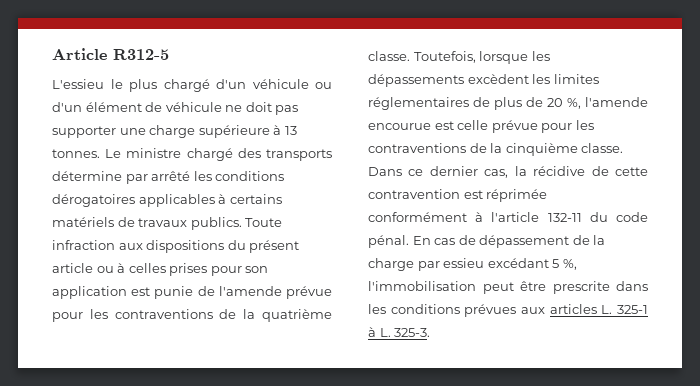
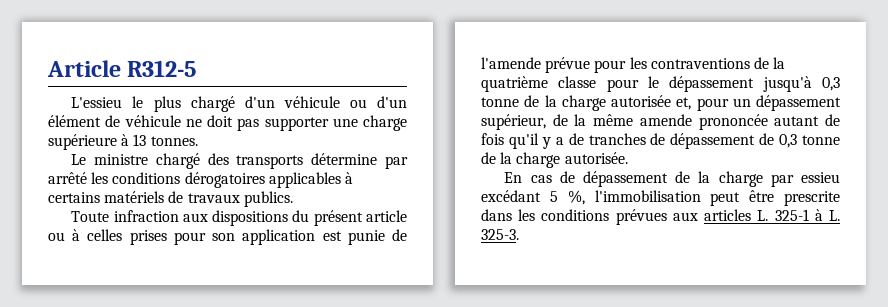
- L'essieu le plus chargé d'un véhicule ou d'un élément de véhicule ne doit pas supporter une charge supérieure à 13 tonnes. Le ministre chargé des transports détermine par arrêté les conditions dérogatoires applicables à certains matériels de travaux publics. Toute infraction aux dispositions du présent article ou à celles prises pour son application est punie de l'amende prévue pour les contraventions de la quatrième classe. Toutefois, lorsque les dépassements excèdent les limites réglementaires de plus de 20 %, l'amende encourue est celle prévue pour les contraventions de la cinquième classe. Dans ce dernier cas, la récidive de cette contravention est réprimée conformément à l'article 132-11 du code pénal. En cas de dépassement de la charge par essieu excédant 5 %, l'immobilisation peut être prescrite dans les conditions prévues aux articles L. 325-1 à L. 325-3.
+ L'essieu le plus chargé d'un véhicule ou d'un élément de véhicule ne doit pas supporter une charge supérieure à 13 tonnes.
+ Le ministre chargé des transports détermine par arrêté les conditions dérogatoires applicables à certains matériels de travaux publics.
+ Toute infraction aux dispositions du présent article ou à celles prises pour son application est punie de l'amende prévue pour les contraventions de la quatrième classe pour le dépassement jusqu'à 0,3 tonne de la charge autorisée et, pour un dépassement supérieur, de la même amende prononcée autant de fois qu'il y a de tranches de dépassement de 0,3 tonne de la charge autorisée.
+ En cas de dépassement de la charge par essieu excédant 5 %, l'immobilisation peut être prescrite dans les conditions prévues aux articles L. 325-1 à L. 325-3.

